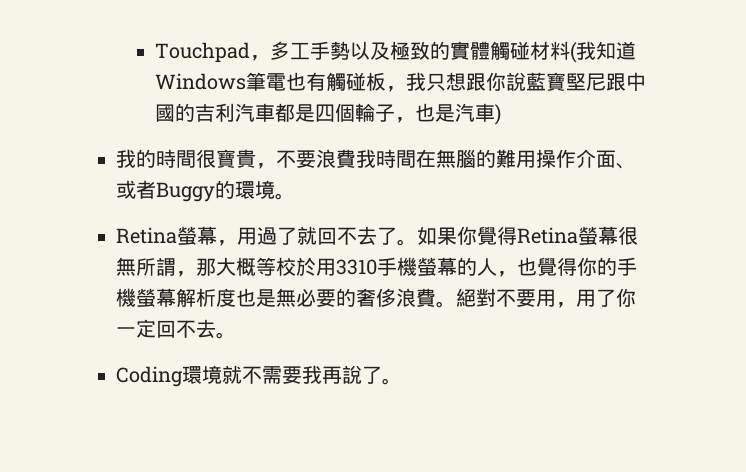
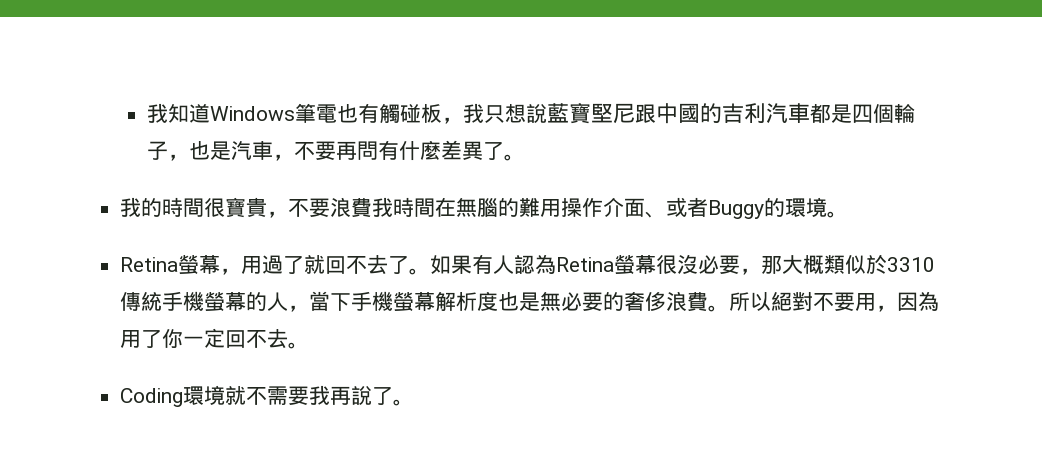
- Touchpad，多工手勢以及極致的實體觸碰材料(我知道Windows筆電也有觸碰板，我只想跟你說藍寶堅尼跟中國的吉利汽車都是四個輪子，也是汽車)
+ 我知道Windows筆電也有觸碰板，我只想說藍寶堅尼跟中國的吉利汽車都是四個輪子，也是汽車，不要再問有什麼差異了。
- 如果你覺得Retina螢幕很無所謂，那大概等校於用3310手機螢幕的人，也覺得你的手機螢幕解析度也是無必要的奢侈浪費。
+ 如果有人認為Retina螢幕很沒必要，那大概類似於3310傳統手機螢幕的人，當下手機螢幕解析度也是無必要的奢侈浪費。
- 絕對不要用，用了你一定回不去。
+ 所以絕對不要用，因為用了你一定回不去。

